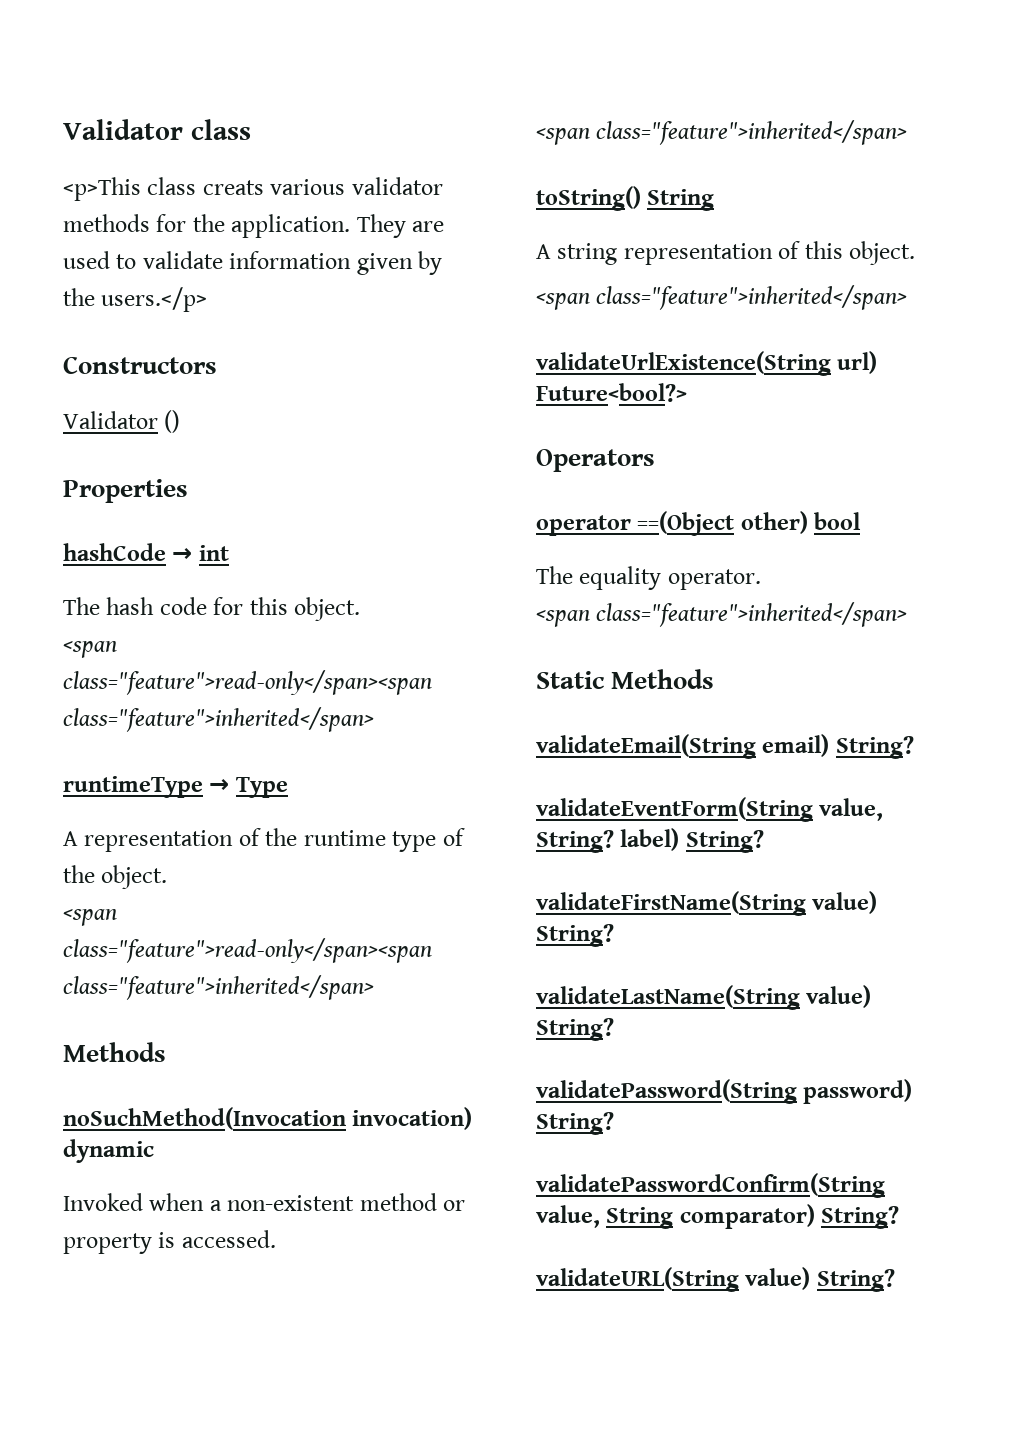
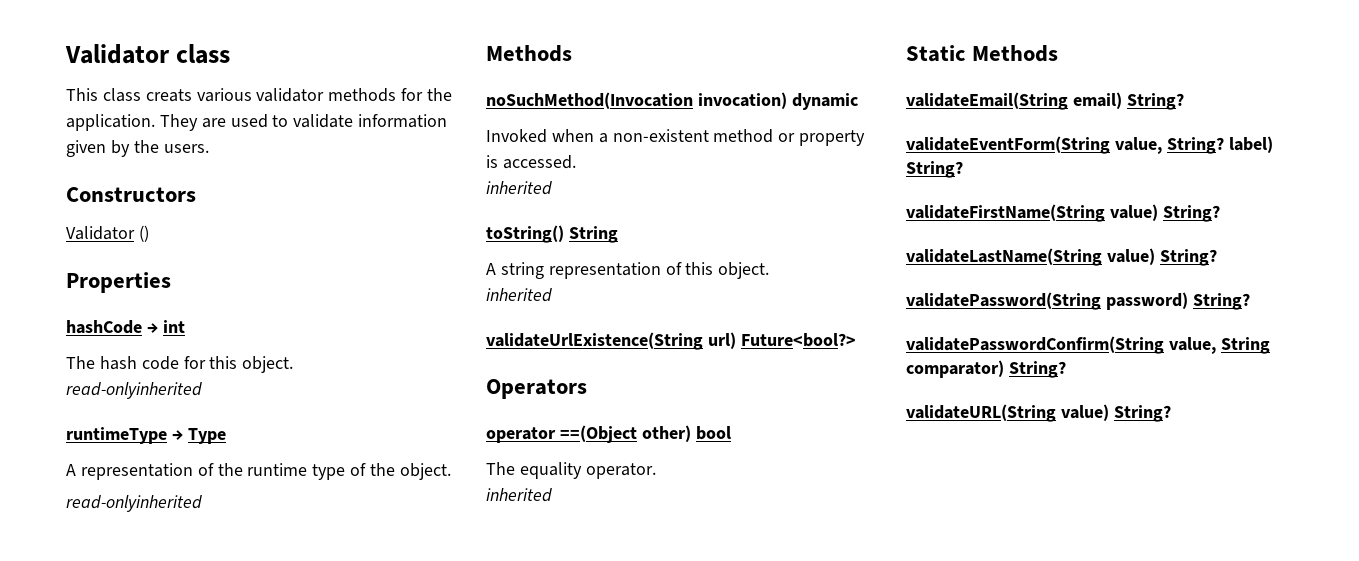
- <p>This class creats various validator methods for the application.
+ This class creats various validator methods for the application.
- They are used to validate information given by the users.</p>
+ They are used to validate information given by the users.
  The hash code for this object.
- <span class="feature">read-only</span><span class="feature">inherited</span>
+ read-onlyinherited
  A representation of the runtime type of the object.
- <span class="feature">read-only</span><span class="feature">inherited</span>
+ read-onlyinherited
  Invoked when a non-existent method or property is accessed.
- <span class="feature">inherited</span>
+ inherited
  A string representation of this object.
- <span class="feature">inherited</span>
+ inherited
  The equality operator.
- <span class="feature">inherited</span>
+ inherited

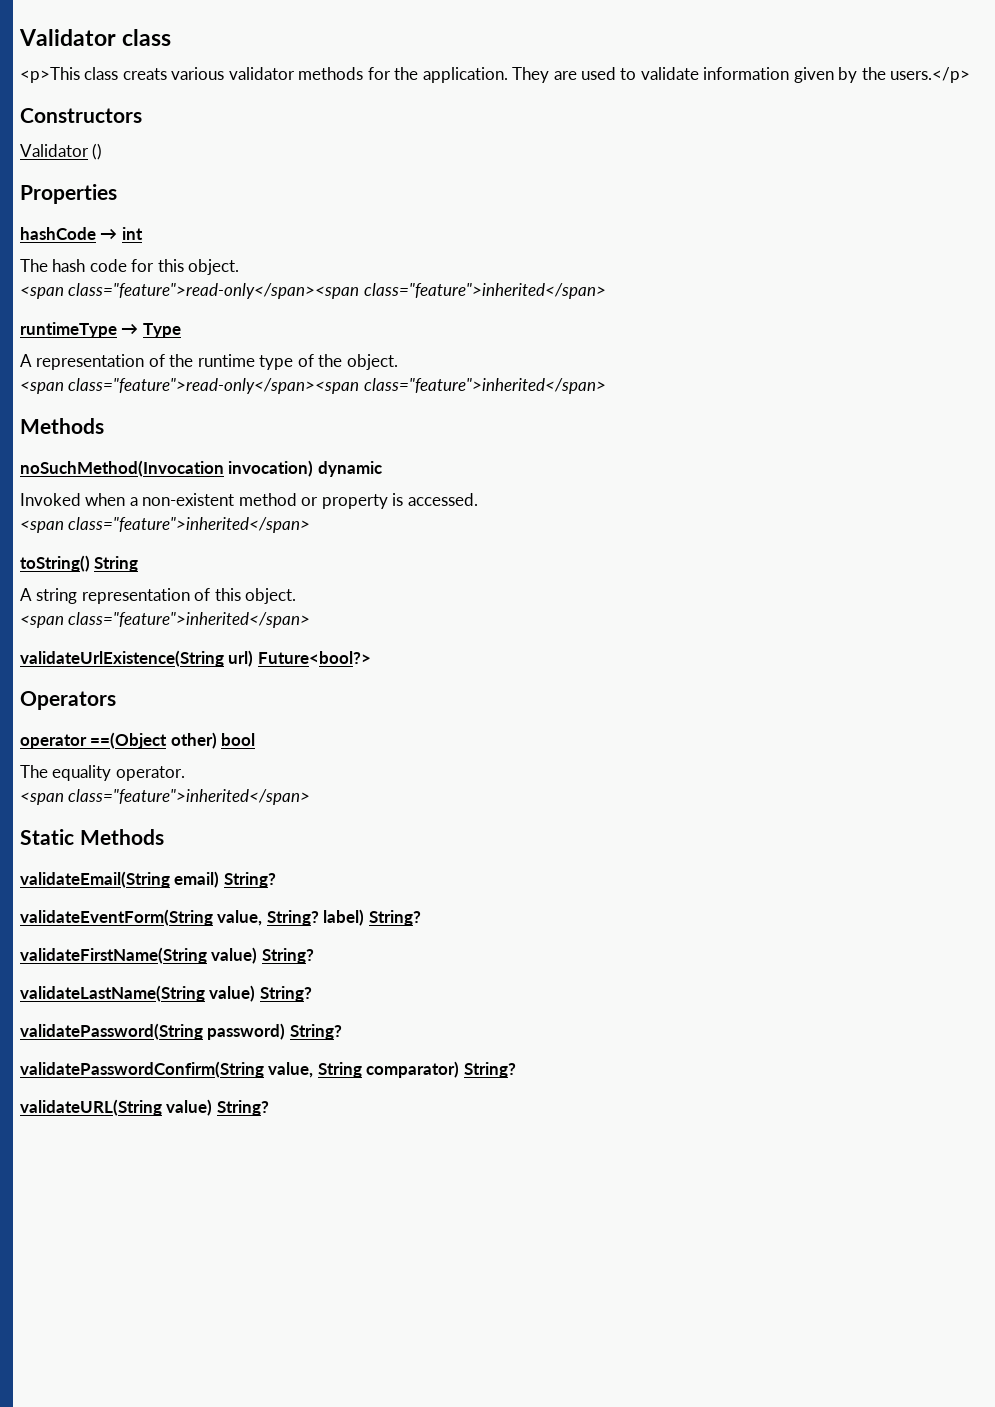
- This class creats various validator methods for the application.
+ <p>This class creats various validator methods for the application.
- They are used to validate information given by the users.
+ They are used to validate information given by the users.</p>
  The hash code for this object.
- read-onlyinherited
+ <span class="feature">read-only</span><span class="feature">inherited</span>
  A representation of the runtime type of the object.
- read-onlyinherited
+ <span class="feature">read-only</span><span class="feature">inherited</span>
  Invoked when a non-existent method or property is accessed.
- inherited
+ <span class="feature">inherited</span>
  A string representation of this object.
- inherited
+ <span class="feature">inherited</span>
  The equality operator.
- inherited
+ <span class="feature">inherited</span>

